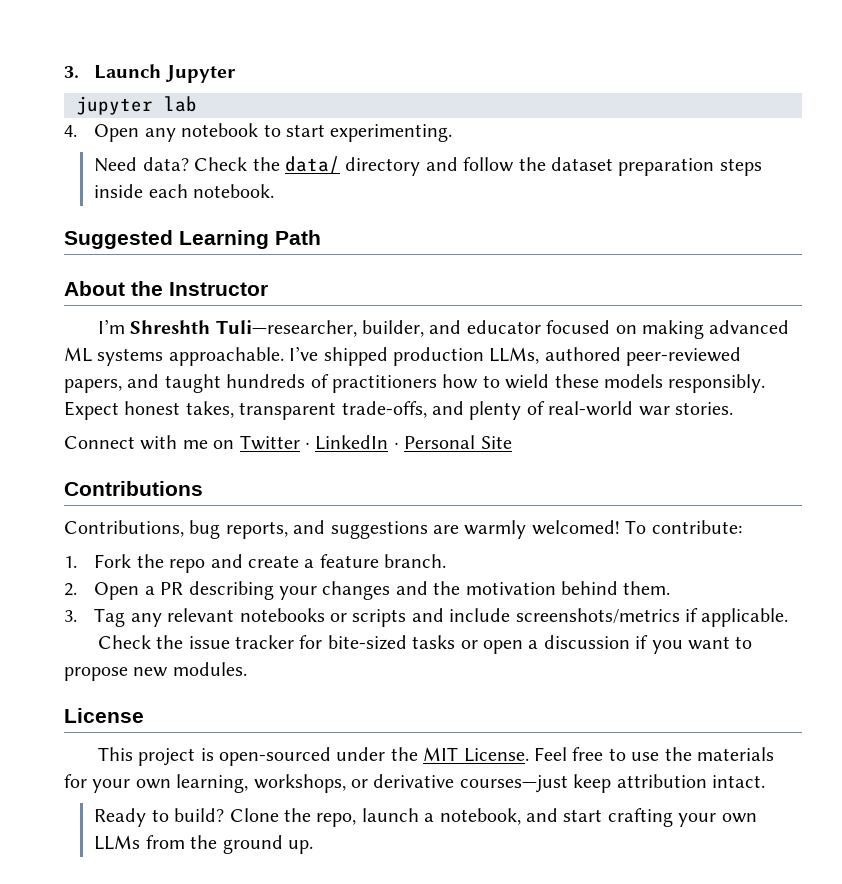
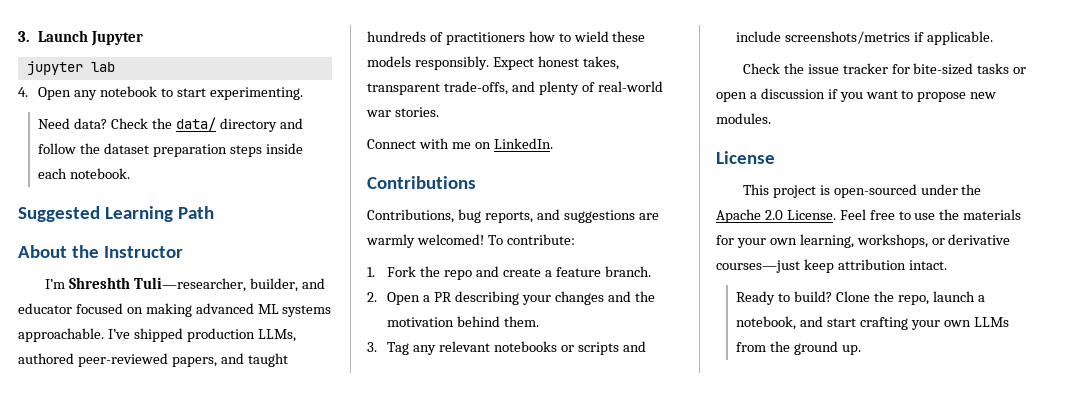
- Connect with me on Twitter · LinkedIn · Personal Site
+ Connect with me on LinkedIn.
- This project is open-sourced under the MIT License.
+ This project is open-sourced under the Apache 2.0 License.

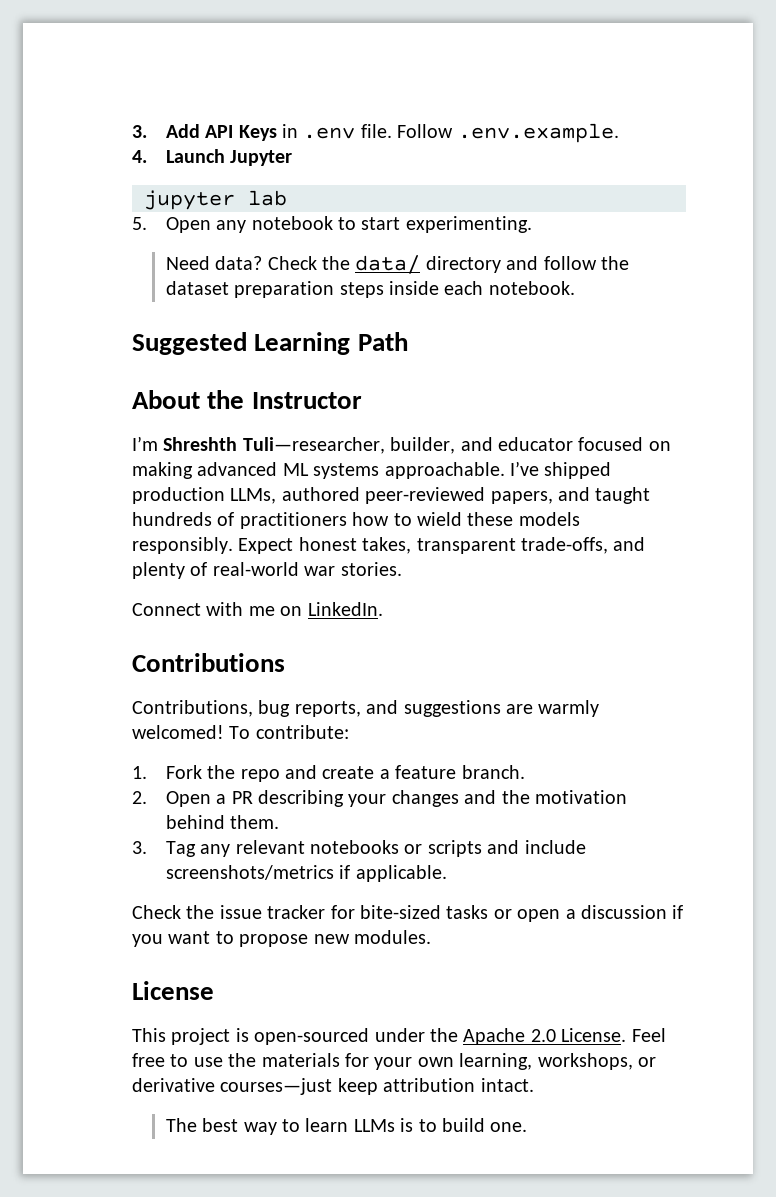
- 3. Launch Jupyter
+ 3. Add API Keys in .env file. Follow .env.example.
+ 4. Launch Jupyter
- 4. Open any notebook to start experimenting.
+ 5. Open any notebook to start experimenting.
- Ready to build? Clone the repo, launch a notebook, and start crafting your own LLMs from the ground up.
+ The best way to learn LLMs is to build one.

